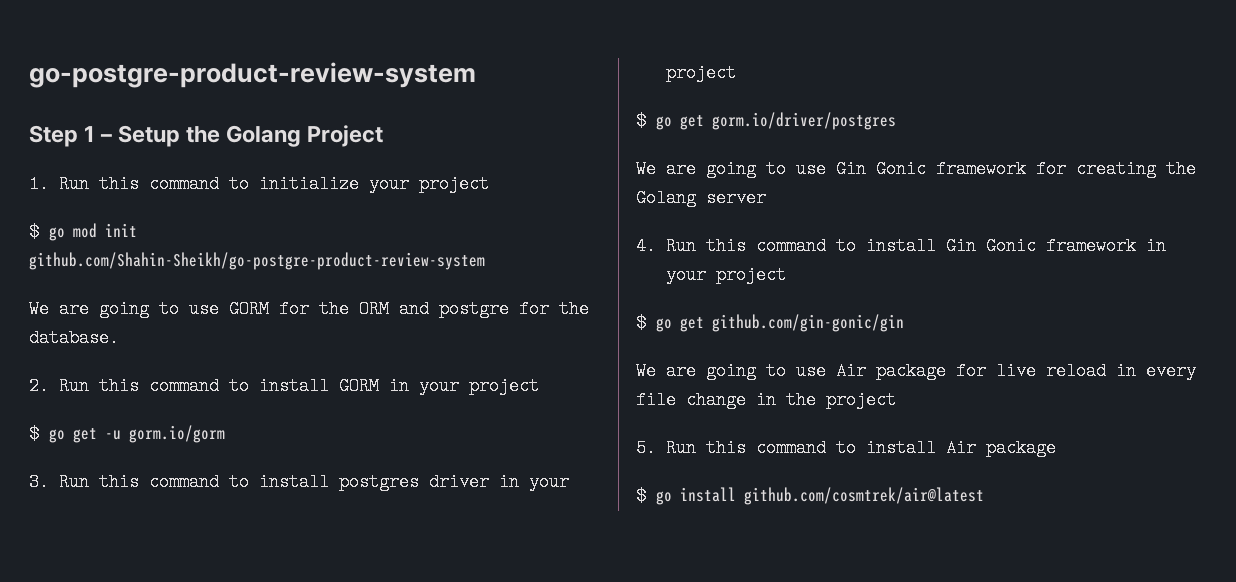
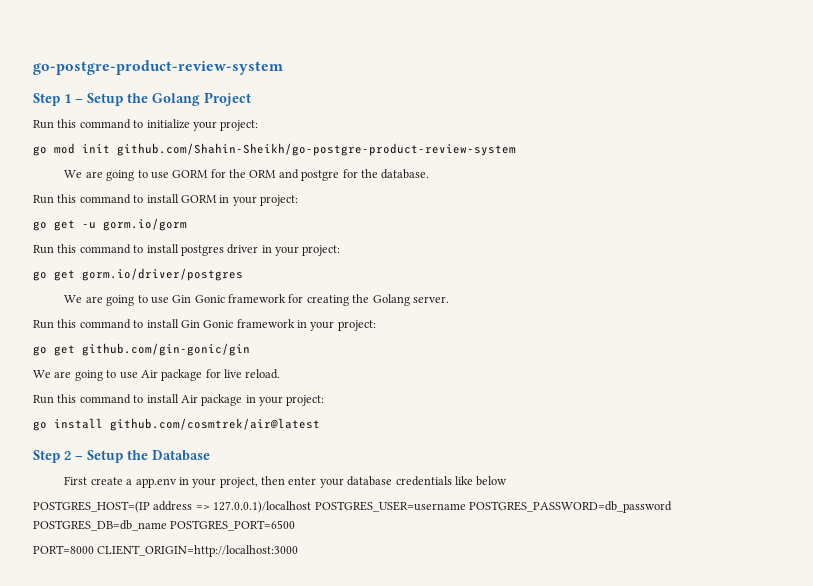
- 1. Run this command to initialize your project
- $ go mod init github.com/Shahin-Sheikh/go-postgre-product-review-system
+ Run this command to initialize your project:
+ go mod init github.com/Shahin-Sheikh/go-postgre-product-review-system
- 2. Run this command to install GORM in your project
- $ go get -u gorm.io/gorm
+ Run this command to install GORM in your project:
+ go get -u gorm.io/gorm
- 3. Run this command to install postgres driver in your project
- $ go get gorm.io/driver/postgres
+ Run this command to install postgres driver in your project:
+ go get gorm.io/driver/postgres
- We are going to use Gin Gonic framework for creating the Golang server
- 4. Run this command to install Gin Gonic framework in your project
- $ go get github.com/gin-gonic/gin
+ We are going to use Gin Gonic framework for creating the Golang server.
+ Run this command to install Gin Gonic framework in your project:
+ go get github.com/gin-gonic/gin
- We are going to use Air package for live reload in every file change in the project
- 5. Run this command to install Air package
- $ go install github.com/cosmtrek/air@latest
+ We are going to use Air package for live reload.
+ Run this command to install Air package in your project:
+ go install github.com/cosmtrek/air@latest
+ Step 2 – Setup the Database
+ First create a app.env in your project, then enter your database credentials like below
+ POSTGRES_HOST=(IP address => 127.0.0.1)/localhost POSTGRES_USER=username POSTGRES_PASSWORD=db_password POSTGRES_DB=db_name POSTGRES_PORT=6500
+ PORT=8000 CLIENT_ORIGIN=http://localhost:3000

